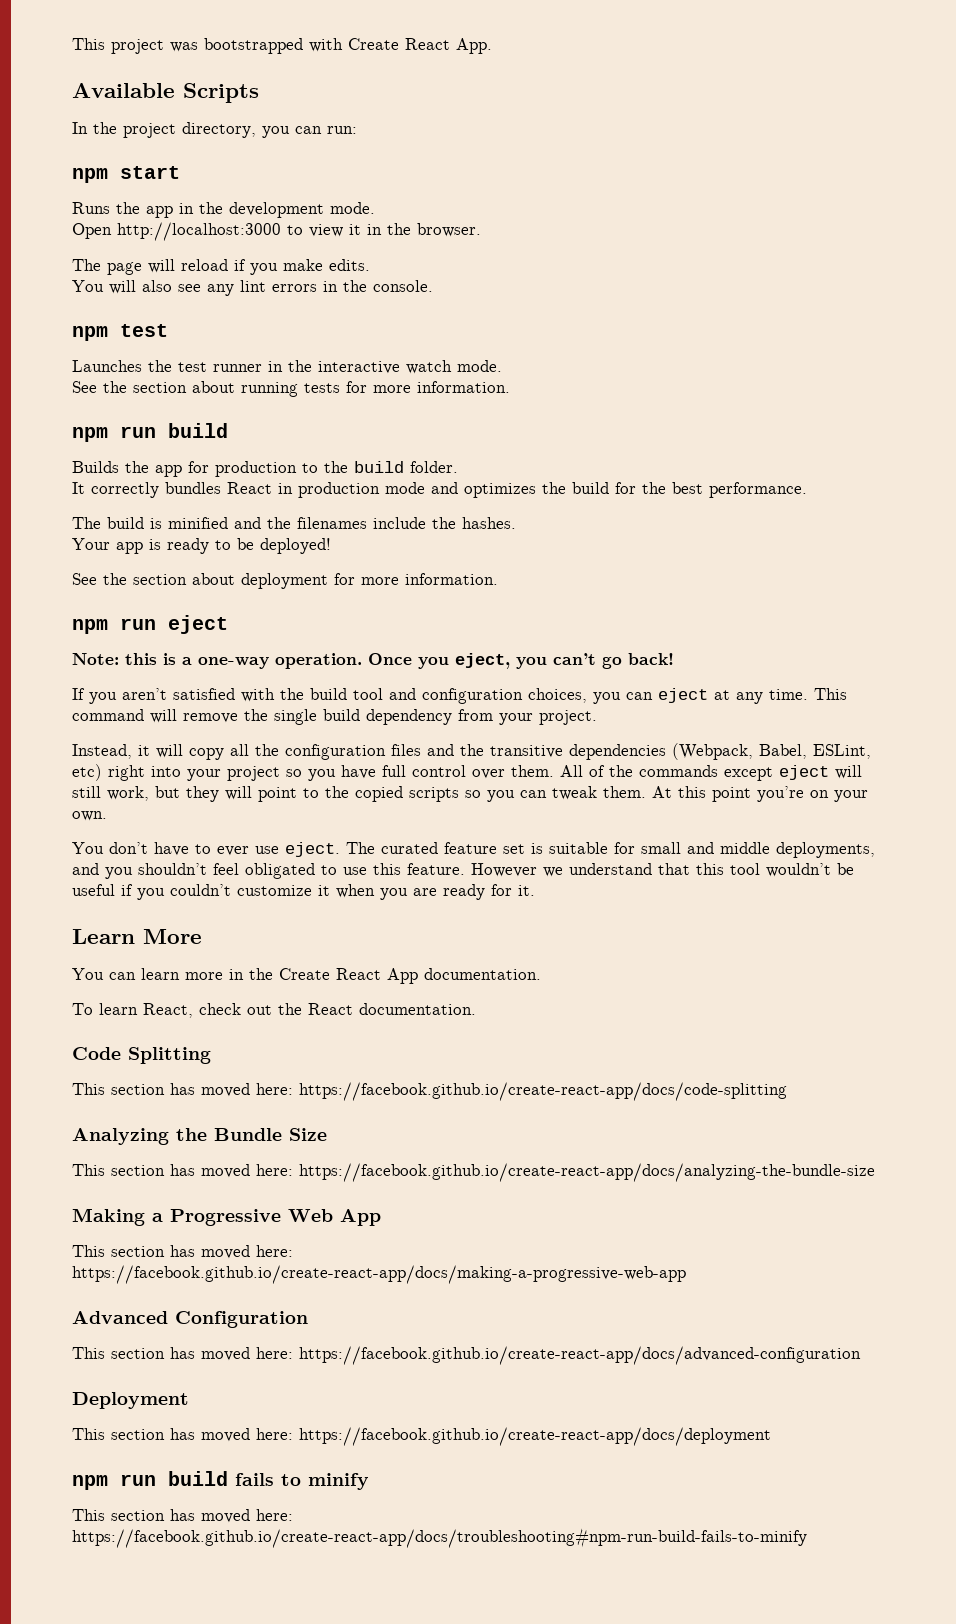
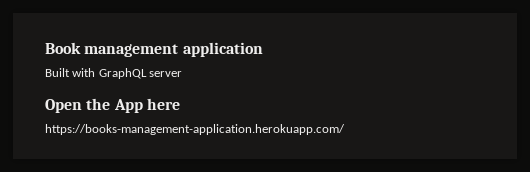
- This project was bootstrapped with Create React App.
- Available Scripts
- In the project directory, you can run:
- npm start
- Runs the app in the development mode.
- Open http://localhost:3000 to view it in the browser.
- The page will reload if you make edits.
- You will also see any lint errors in the console.
- npm test
- Launches the test runner in the interactive watch mode.
- See the section about running tests for more information.
- npm run build
- Builds the app for production to the build folder.
- It correctly bundles React in production mode and optimizes the build for the best performance.
- The build is minified and the filenames include the hashes.
- Your app is ready to be deployed!
- See the section about deployment for more information.
- npm run eject
- Note: this is a one-way operation. Once you eject, you can’t go back!
- If you aren’t satisfied with the build tool and configuration choices, you can eject at any time. This command will remove the single build dependency from your project.
- Instead, it will copy all the configuration files and the transitive dependencies (Webpack, Babel, ESLint, etc) right into your project so you have full control over them. All of the commands except eject will still work, but they will point to the copied scripts so you can tweak them. At this point you’re on your own.
- You don’t have to ever use eject. The curated feature set is suitable for small and middle deployments, and you shouldn’t feel obligated to use this feature. However we understand that this tool wouldn’t be useful if you couldn’t customize it when you are ready for it.
- Learn More
- You can learn more in the Create React App documentation.
- To learn React, check out the React documentation.
- Code Splitting
- This section has moved here: https://facebook.github.io/create-react-app/docs/code-splitting
- Analyzing the Bundle Size
- This section has moved here: https://facebook.github.io/create-react-app/docs/analyzing-the-bundle-size
- Making a Progressive Web App
- This section has moved here: https://facebook.github.io/create-react-app/docs/making-a-progressive-web-app
- Advanced Configuration
- This section has moved here: https://facebook.github.io/create-react-app/docs/advanced-configuration
- Deployment
- This section has moved here: https://facebook.github.io/create-react-app/docs/deployment
- npm run build fails to minify
- This section has moved here: https://facebook.github.io/create-react-app/docs/troubleshooting#npm-run-build-fails-to-minify
+ Book management application
+ Built with GraphQL server
+ Open the App here
+ https://books-management-application.herokuapp.com/

